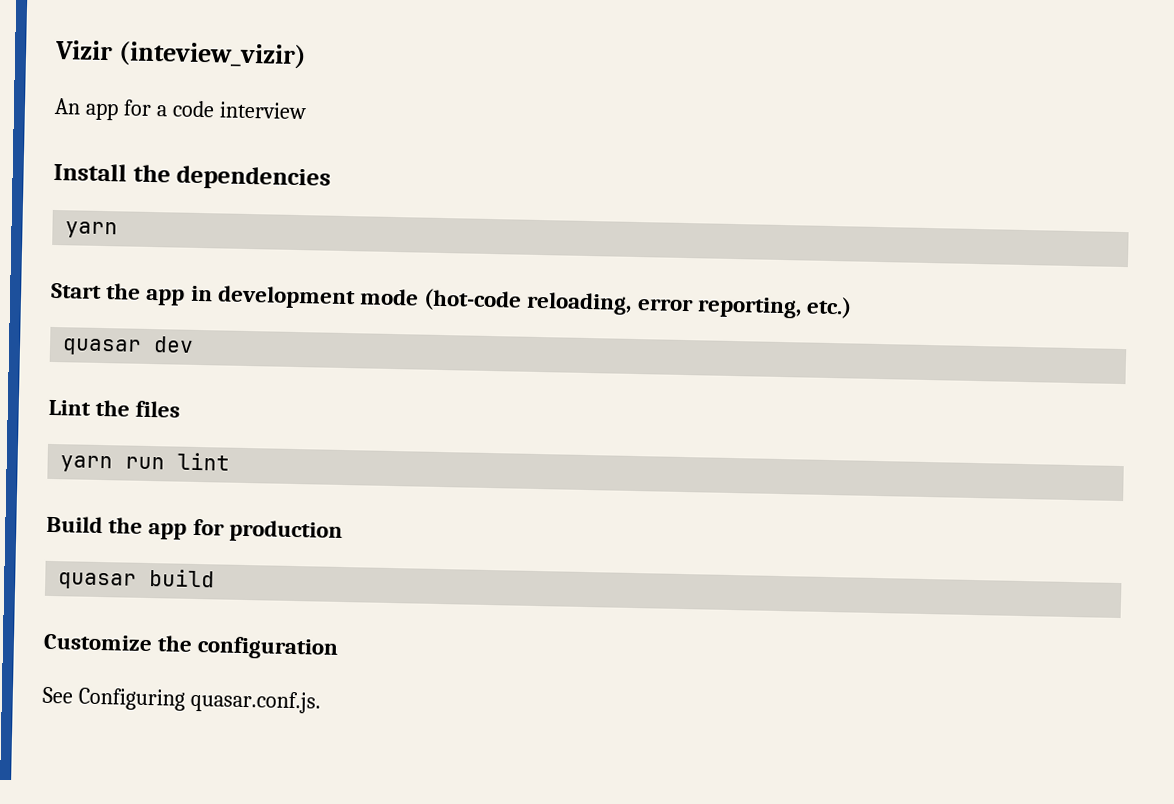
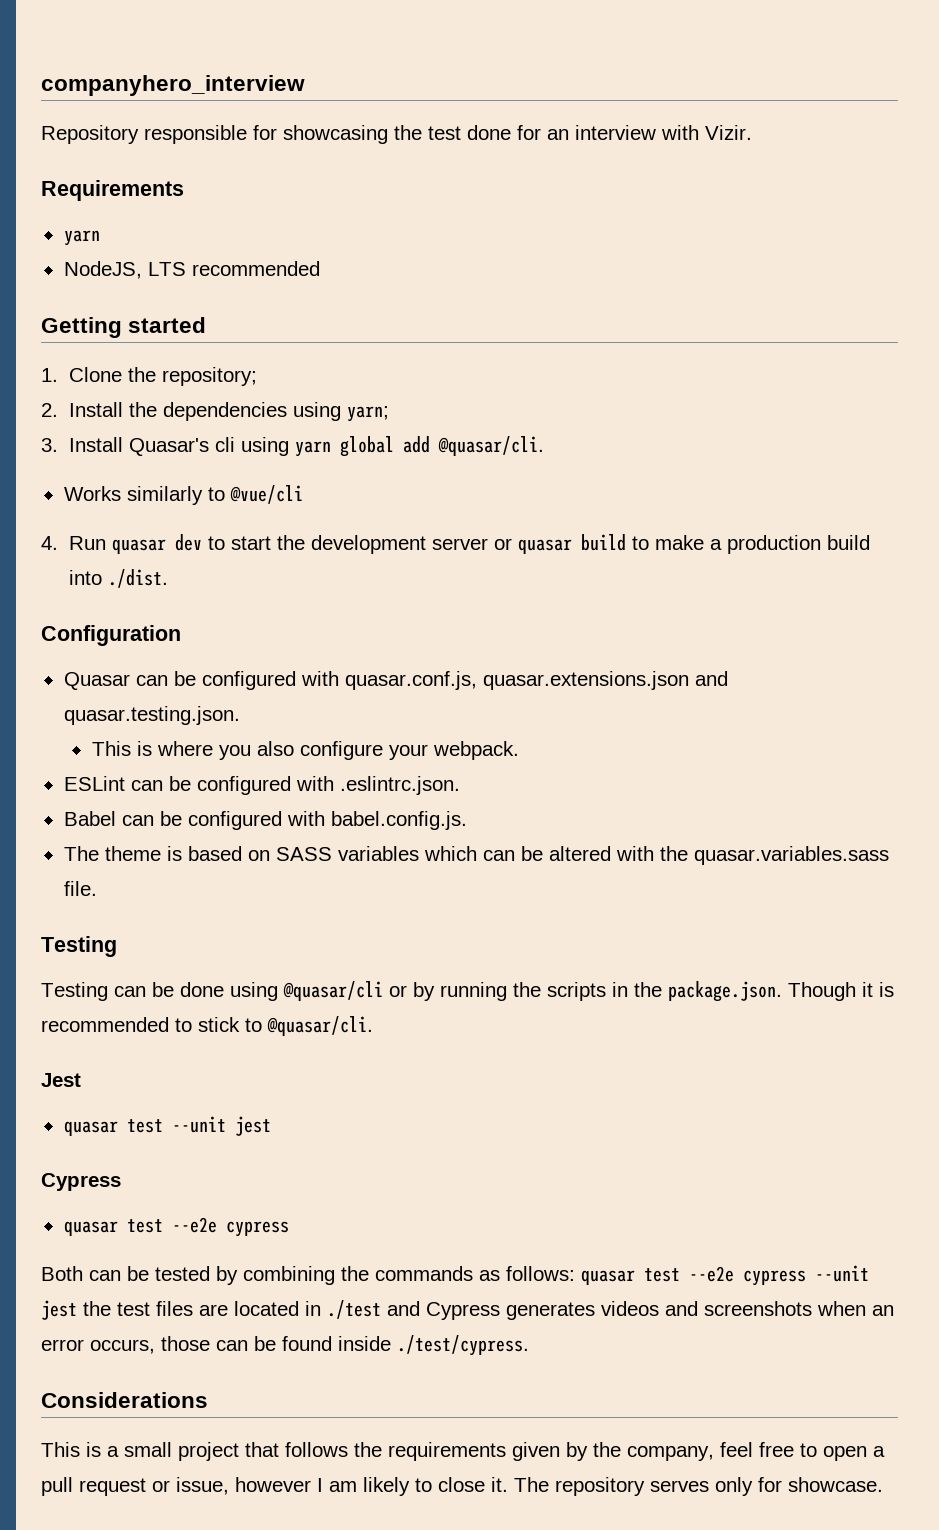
- Vizir (inteview_vizir)
- An app for a code interview
- Install the dependencies
+ companyhero_interview
+ Repository responsible for showcasing the test done for an interview with Vizir.
+ Requirements
  yarn
- Start the app in development mode (hot-code reloading, error reporting, etc.)
- quasar dev
- Lint the files
- yarn run lint
- Build the app for production
- quasar build
- Customize the configuration
- See Configuring quasar.conf.js.
+ NodeJS, LTS recommended
+ Getting started
+ 1. Clone the repository;
+ 2. Install the dependencies using yarn;
+ 3. Install Quasar's cli using yarn global add @quasar/cli.
+ Works similarly to @vue/cli
+ 4. Run quasar dev to start the development server or quasar build to make a production build into ./dist.
+ Configuration
+ Quasar can be configured with quasar.conf.js, quasar.extensions.json and quasar.testing.json.
+ This is where you also configure your webpack.
+ ESLint can be configured with .eslintrc.json.
+ Babel can be configured with babel.config.js.
+ The theme is based on SASS variables which can be altered with the quasar.variables.sass file.
+ Testing
+ Testing can be done using @quasar/cli or by running the scripts in the package.json. Though it is recommended to stick to @quasar/cli.
+ Jest
+ quasar test --unit jest
+ Cypress
+ quasar test --e2e cypress
+ Both can be tested by combining the commands as follows: quasar test --e2e cypress --unit jest the test files are located in ./test and Cypress generates videos and screenshots when an error occurs, those can be found inside ./test/cypress.
+ Considerations
+ This is a small project that follows the requirements given by the company, feel free to open a pull request or issue, however I am likely to close it. The repository serves only for showcase.

